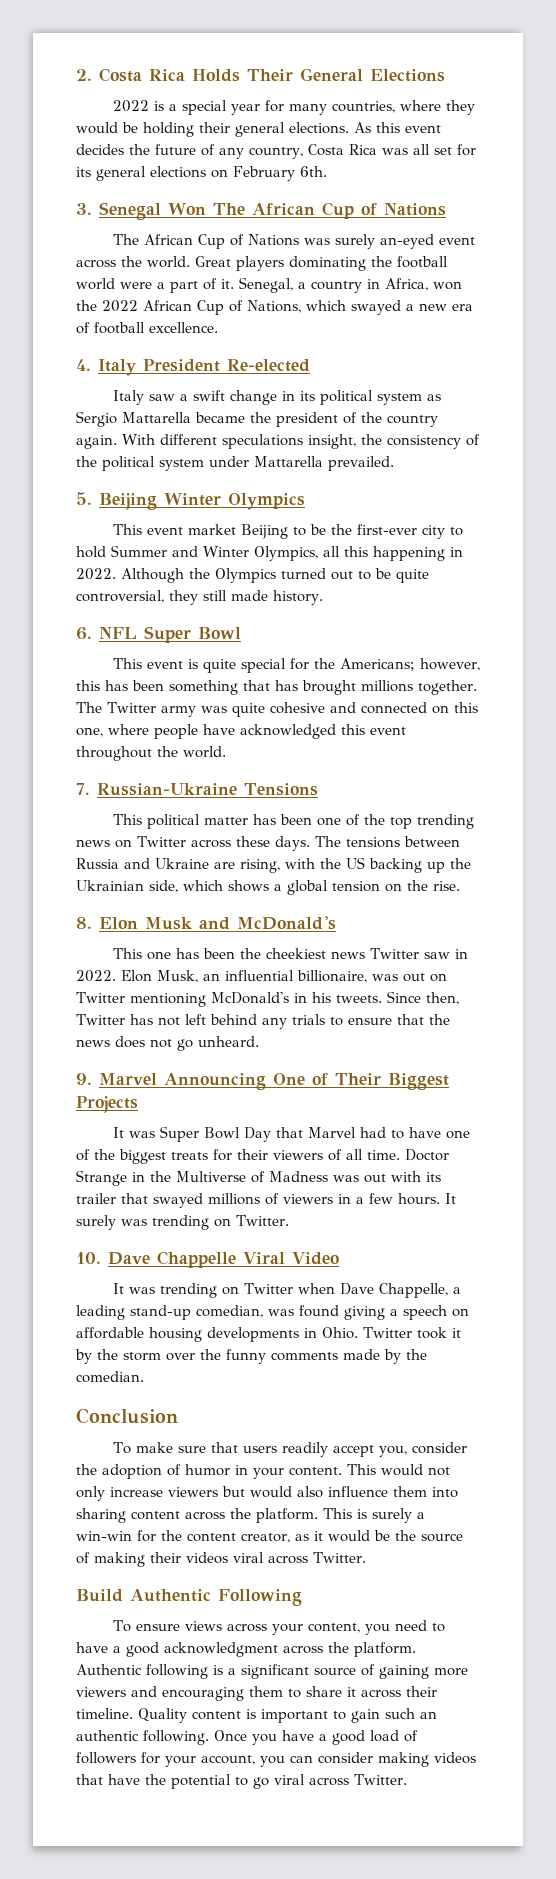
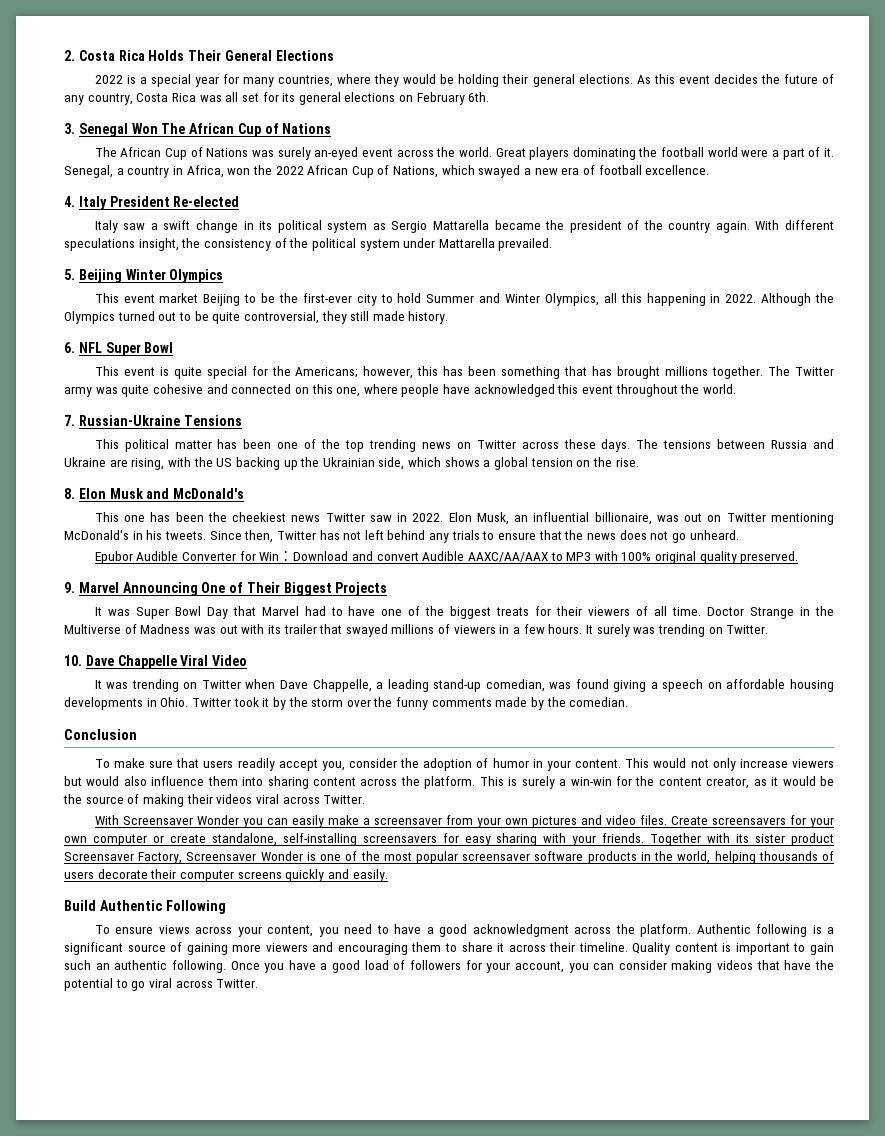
+ Epubor Audible Converter for Win：Download and convert Audible AAXC/AA/AAX to MP3 with 100% original quality preserved.
+ With Screensaver Wonder you can easily make a screensaver from your own pictures and video files. Create screensavers for your own computer or create standalone, self-installing screensavers for easy sharing with your friends. Together with its sister product Screensaver Factory, Screensaver Wonder is one of the most popular screensaver software products in the world, helping thousands of users decorate their computer screens quickly and easily.

